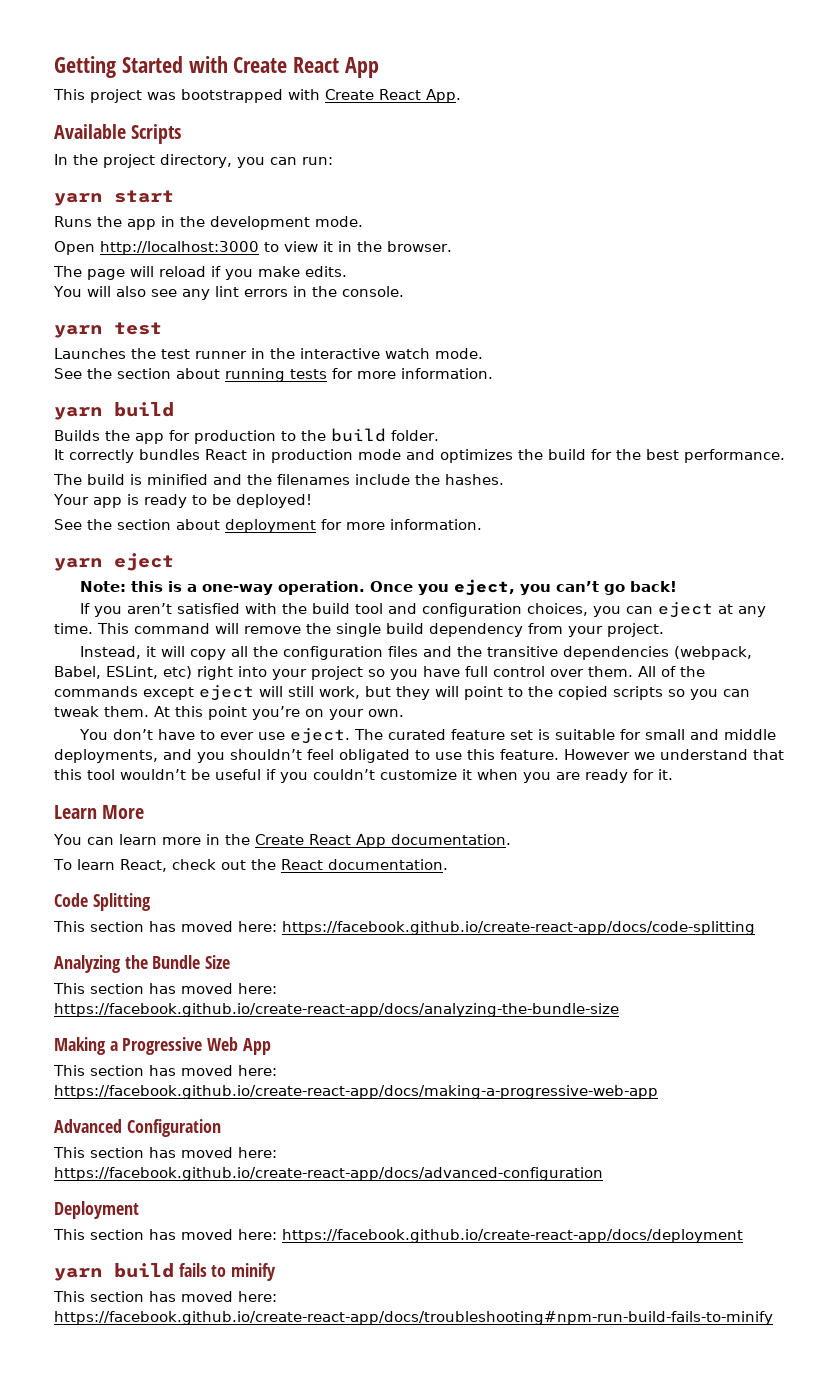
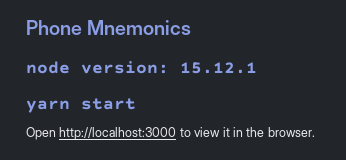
- Getting Started with Create React App
- This project was bootstrapped with Create React App.
- Available Scripts
- In the project directory, you can run:
+ Phone Mnemonics
+ node version: 15.12.1
  yarn start
- Runs the app in the development mode.
- The page will reload if you make edits.
- You will also see any lint errors in the console.
- yarn test
- Launches the test runner in the interactive watch mode.
- See the section about running tests for more information.
- yarn build
- Builds the app for production to the build folder.
- It correctly bundles React in production mode and optimizes the build for the best performance.
- The build is minified and the filenames include the hashes.
- Your app is ready to be deployed!
- See the section about deployment for more information.
- yarn eject
- Note: this is a one-way operation. Once you eject, you can’t go back!
- If you aren’t satisfied with the build tool and configuration choices, you can eject at any time. This command will remove the single build dependency from your project.
- Instead, it will copy all the configuration files and the transitive dependencies (webpack, Babel, ESLint, etc) right into your project so you have full control over them. All of the commands except eject will still work, but they will point to the copied scripts so you can tweak them. At this point you’re on your own.
- You don’t have to ever use eject. The curated feature set is suitable for small and middle deployments, and you shouldn’t feel obligated to use this feature. However we understand that this tool wouldn’t be useful if you couldn’t customize it when you are ready for it.
- Learn More
- You can learn more in the Create React App documentation.
- To learn React, check out the React documentation.
- Code Splitting
- This section has moved here: https://facebook.github.io/create-react-app/docs/code-splitting
- Analyzing the Bundle Size
- This section has moved here: https://facebook.github.io/create-react-app/docs/analyzing-the-bundle-size
- Making a Progressive Web App
- This section has moved here: https://facebook.github.io/create-react-app/docs/making-a-progressive-web-app
- Advanced Configuration
- This section has moved here: https://facebook.github.io/create-react-app/docs/advanced-configuration
- Deployment
- This section has moved here: https://facebook.github.io/create-react-app/docs/deployment
- yarn build fails to minify
- This section has moved here: https://facebook.github.io/create-react-app/docs/troubleshooting#npm-run-build-fails-to-minify

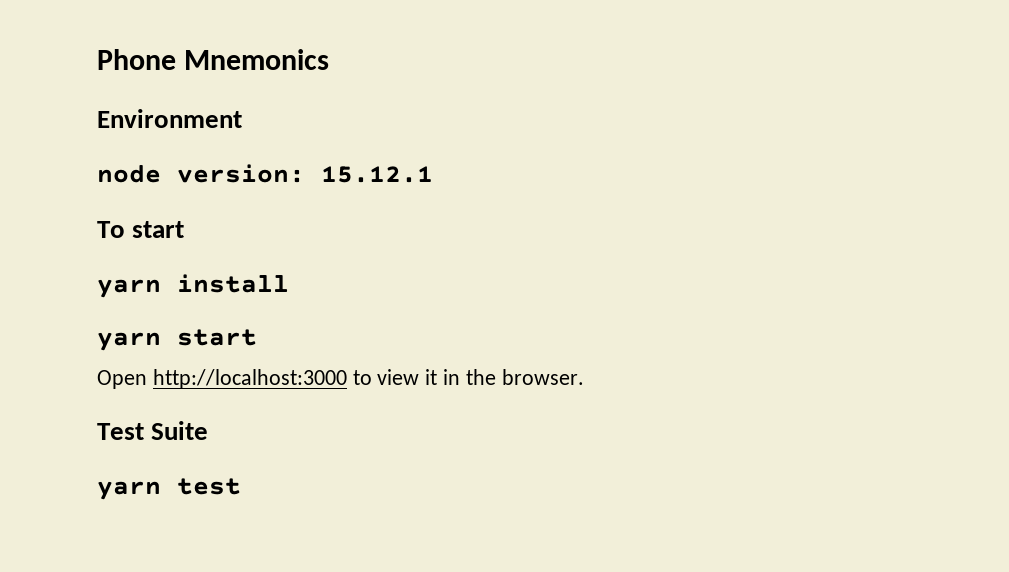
+ Environment
+ To start
+ yarn install
+ Test Suite
+ yarn test

